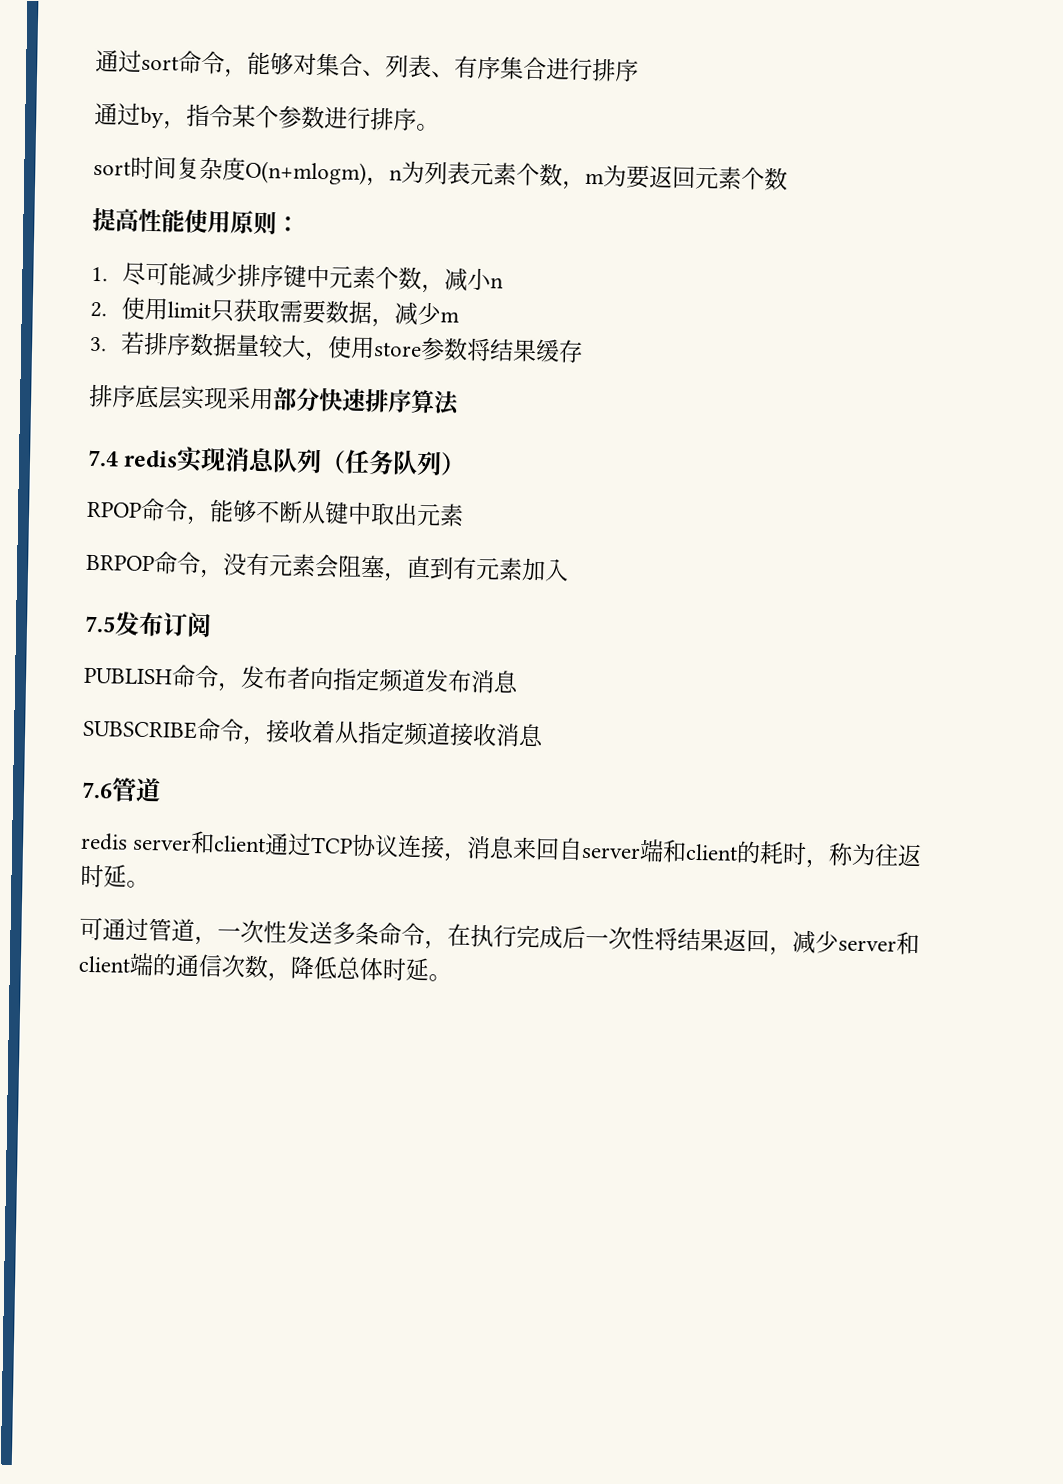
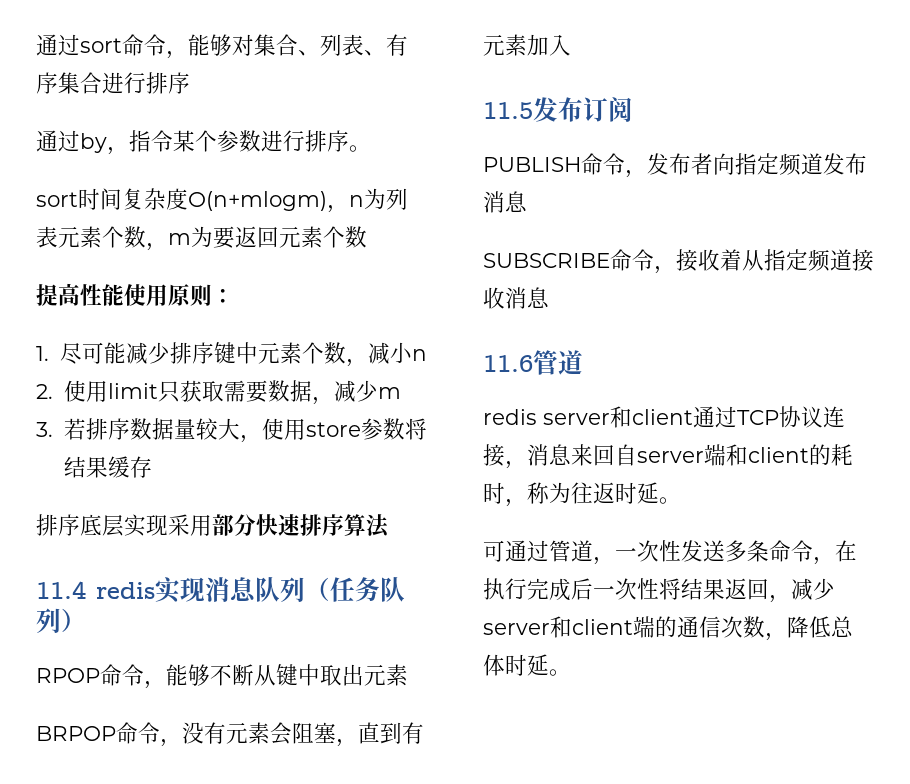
- 7.4 redis实现消息队列（任务队列）
+ 11.4 redis实现消息队列（任务队列）
- 7.5发布订阅
+ 11.5发布订阅
- 7.6管道
+ 11.6管道

